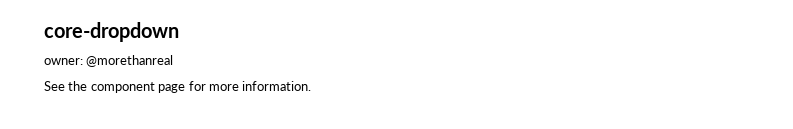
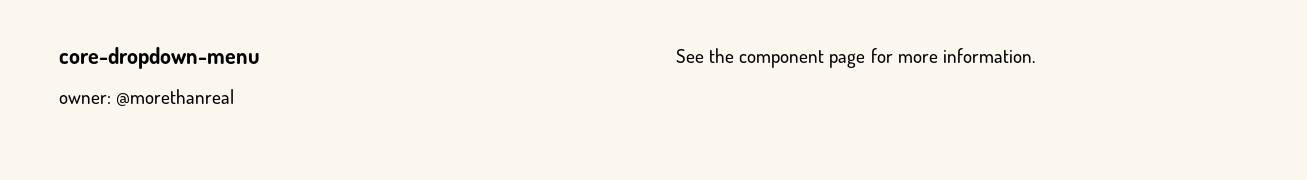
- core-dropdown
+ core-dropdown-menu

